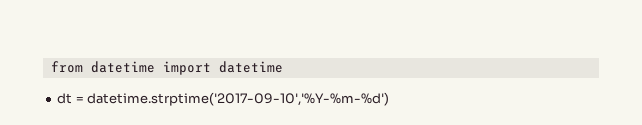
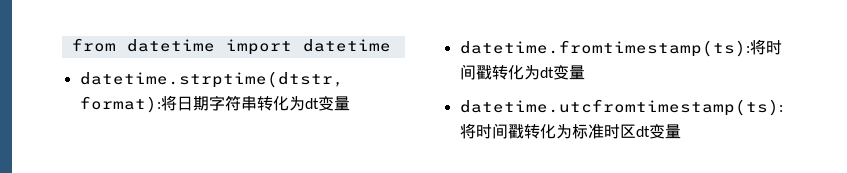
- dt = datetime.strptime('2017-09-10','%Y-%m-%d')
+ datetime.strptime(dtstr, format):将日期字符串转化为dt变量
+ datetime.fromtimestamp(ts):将时间戳转化为dt变量
+ datetime.utcfromtimestamp(ts):将时间戳转化为标准时区dt变量

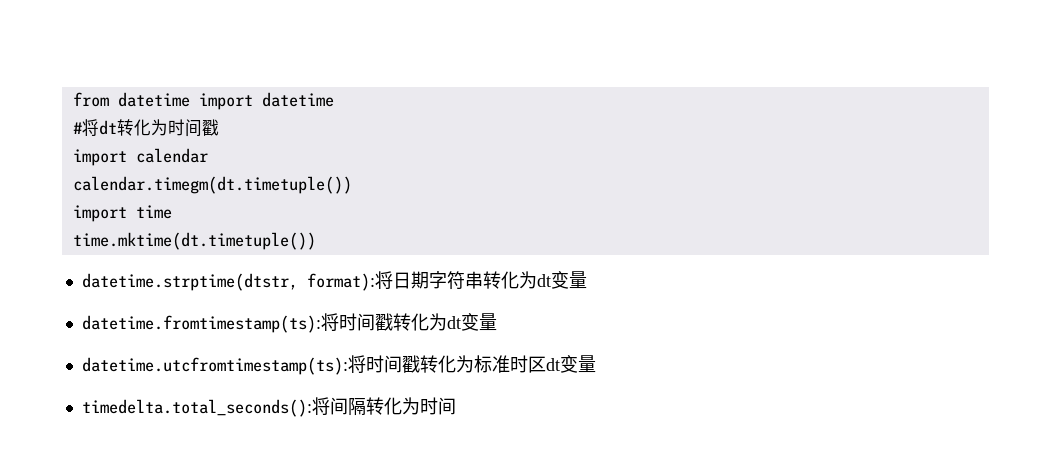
+ #将dt转化为时间戳
+ import calendar
+ calendar.timegm(dt.timetuple())
+ import time
+ time.mktime(dt.timetuple())
+ timedelta.total_seconds():将间隔转化为时间

